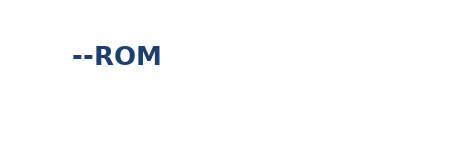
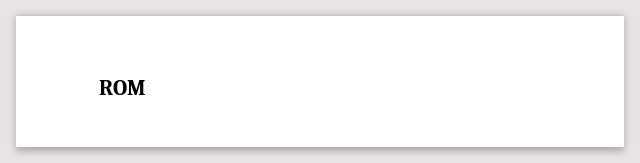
- --ROM
+ ROM

